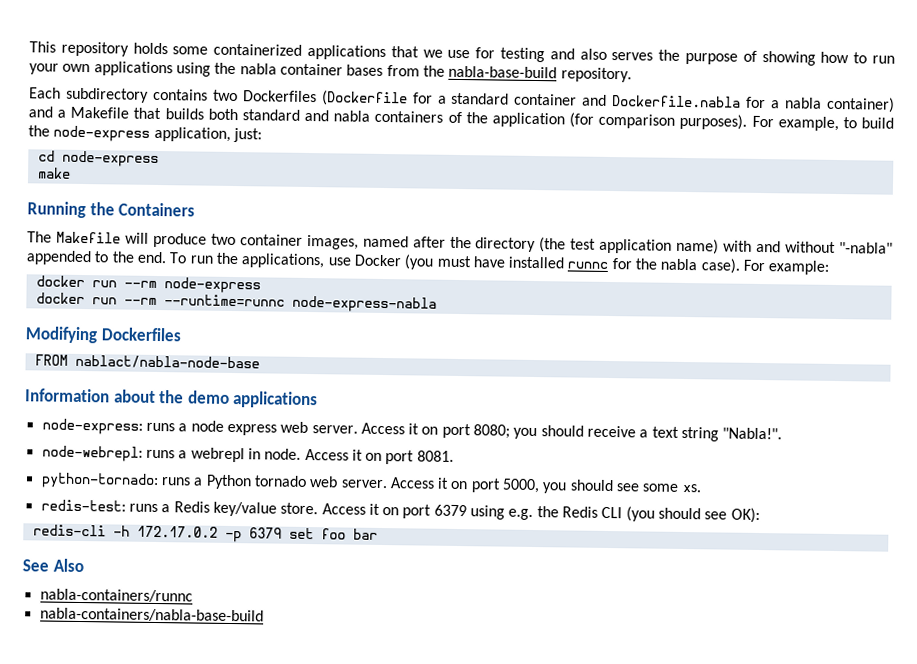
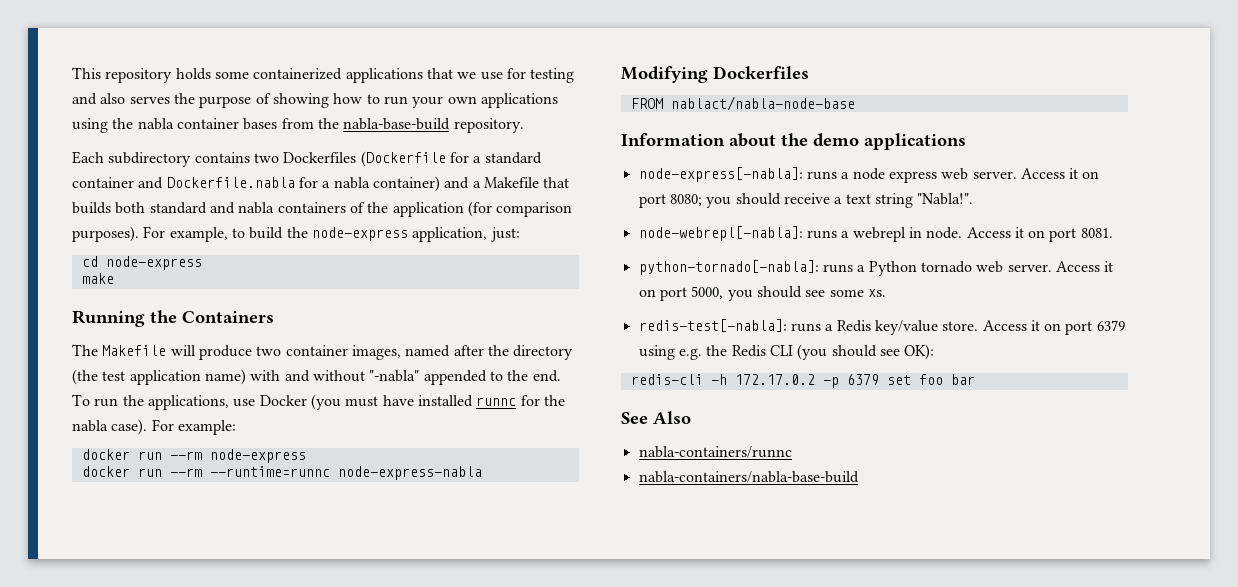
- node-express: runs a node express web server.
+ node-express[-nabla]: runs a node express web server.
- node-webrepl: runs a webrepl in node.
+ node-webrepl[-nabla]: runs a webrepl in node.
- python-tornado: runs a Python tornado web server.
+ python-tornado[-nabla]: runs a Python tornado web server.
- redis-test: runs a Redis key/value store.
+ redis-test[-nabla]: runs a Redis key/value store.

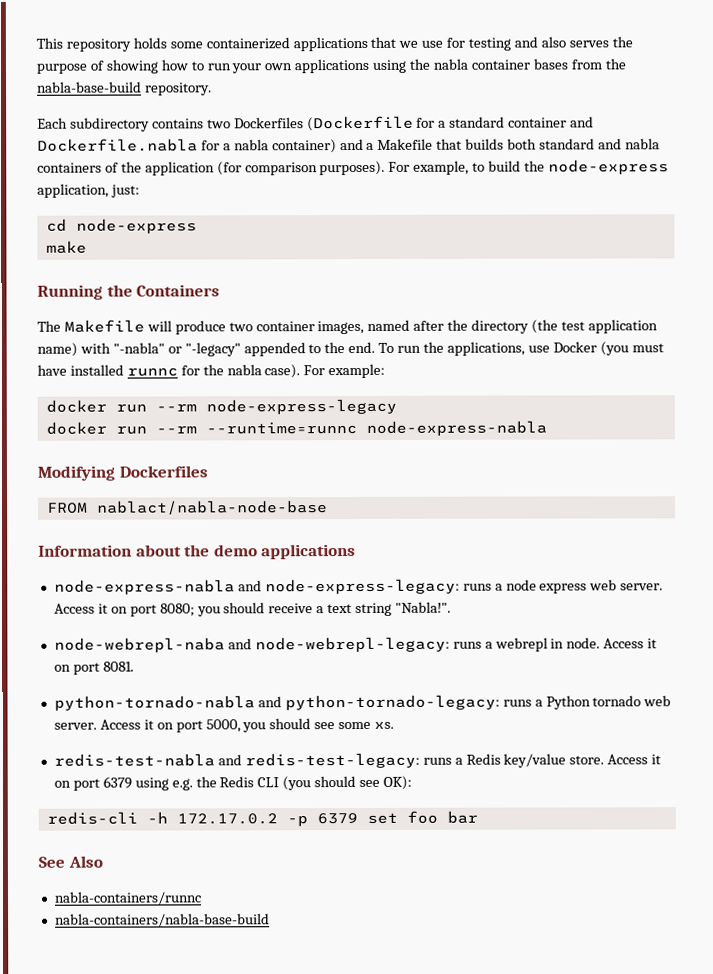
- The Makefile will produce two container images, named after the directory (the test application name) with and without "-nabla" appended to the end.
+ The Makefile will produce two container images, named after the directory (the test application name) with "-nabla" or "-legacy" appended to the end.
- docker run --rm node-express
+ docker run --rm node-express-legacy
- node-express[-nabla]: runs a node express web server.
+ node-express-nabla and node-express-legacy: runs a node express web server.
- node-webrepl[-nabla]: runs a webrepl in node.
+ node-webrepl-naba and node-webrepl-legacy: runs a webrepl in node.
- python-tornado[-nabla]: runs a Python tornado web server.
+ python-tornado-nabla and python-tornado-legacy: runs a Python tornado web server.
- redis-test[-nabla]: runs a Redis key/value store.
+ redis-test-nabla and redis-test-legacy: runs a Redis key/value store.

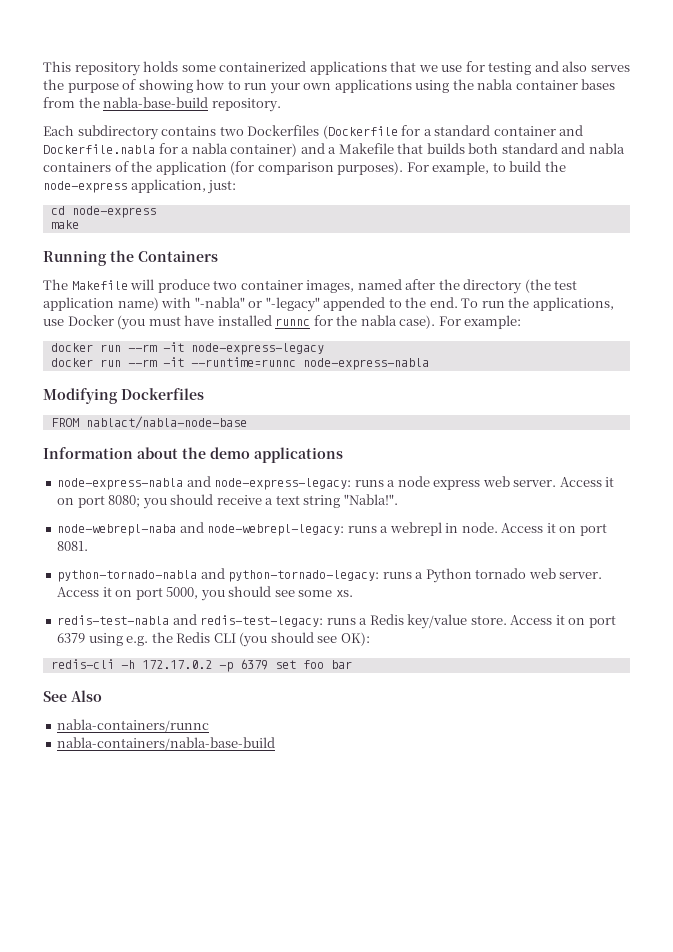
- docker run --rm node-express-legacy
+ docker run --rm -it node-express-legacy
- docker run --rm --runtime=runnc node-express-nabla
+ docker run --rm -it --runtime=runnc node-express-nabla

